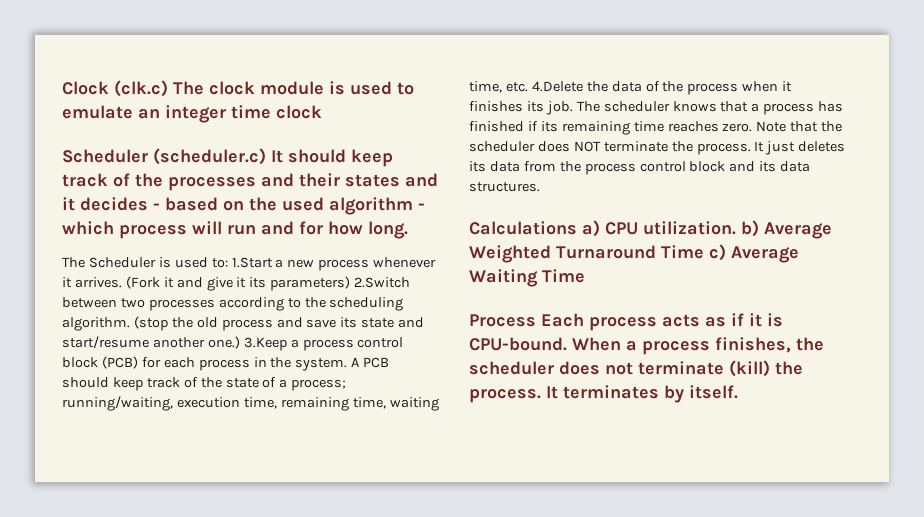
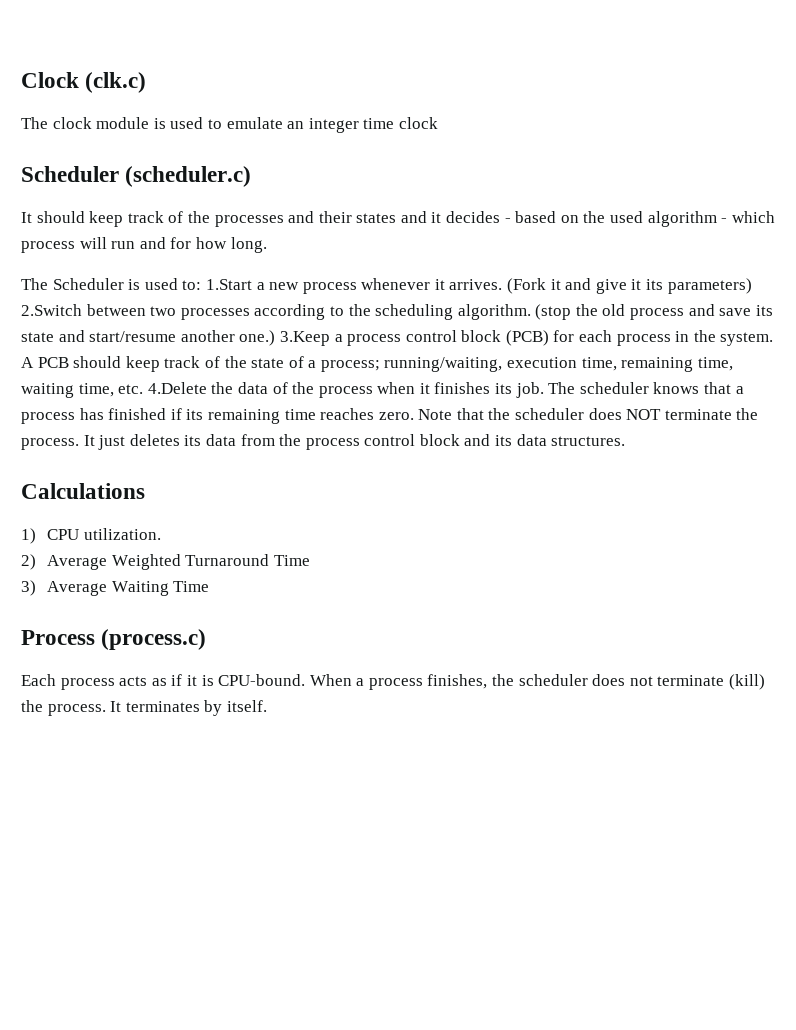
- Clock (clk.c) The clock module is used to emulate an integer time clock
+ Clock (clk.c)
+ The clock module is used to emulate an integer time clock
- Scheduler (scheduler.c) It should keep track of the processes and their states and it decides - based on the used algorithm - which process will run and for how long.
+ Scheduler (scheduler.c)
+ It should keep track of the processes and their states and it decides - based on the used algorithm - which process will run and for how long.
- Calculations a) CPU utilization. b) Average Weighted Turnaround Time c) Average Waiting Time
+ Calculations
+ 1) CPU utilization.
+ 2) Average Weighted Turnaround Time
+ 3) Average Waiting Time
- Process Each process acts as if it is CPU-bound.
+ Process (process.c)
+ Each process acts as if it is CPU-bound.

